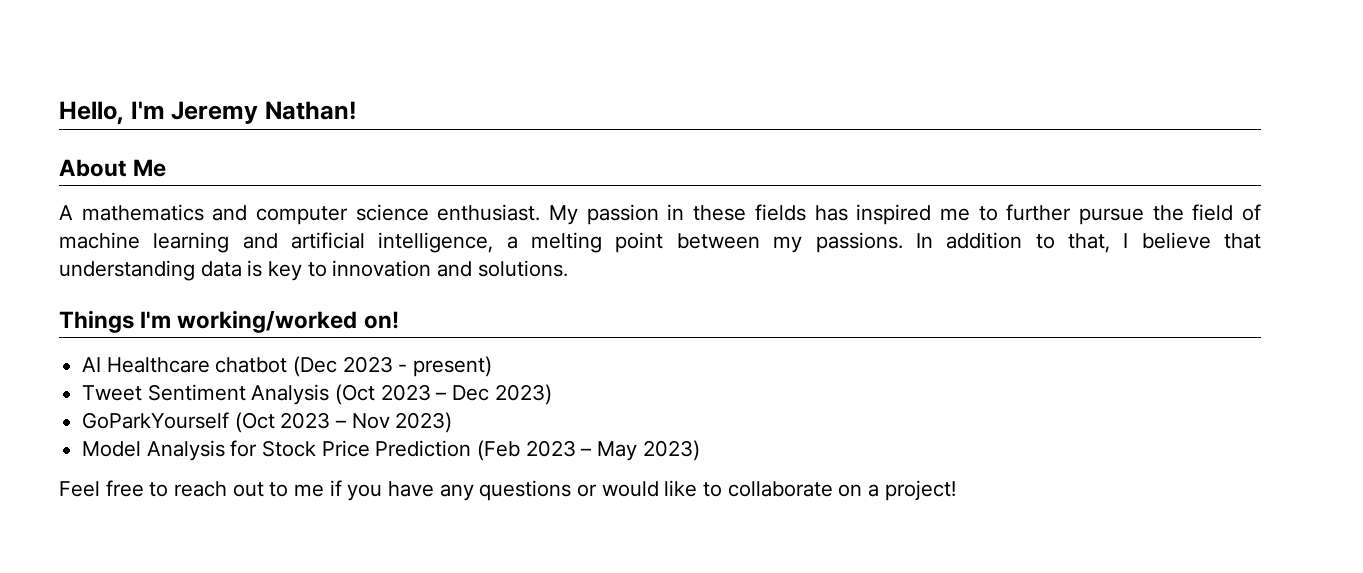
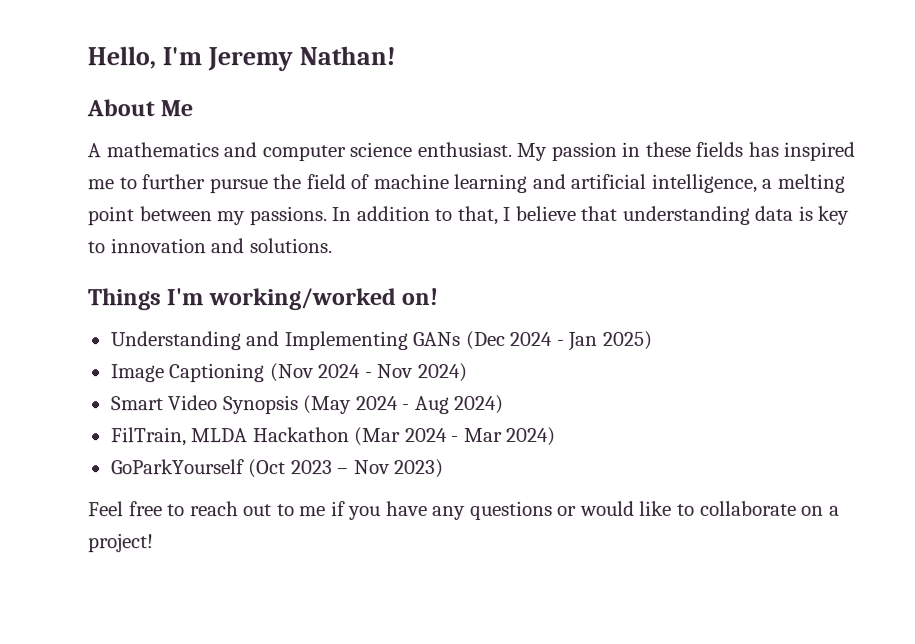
- AI Healthcare chatbot (Dec 2023 - present)
- Tweet Sentiment Analysis (Oct 2023 – Dec 2023)
+ Understanding and Implementing GANs (Dec 2024 - Jan 2025)
+ Image Captioning (Nov 2024 - Nov 2024)
+ Smart Video Synopsis (May 2024 - Aug 2024)
+ FilTrain, MLDA Hackathon (Mar 2024 - Mar 2024)
- Model Analysis for Stock Price Prediction (Feb 2023 – May 2023)

